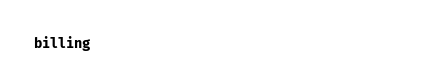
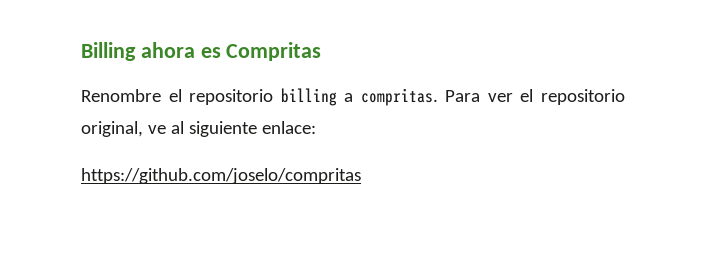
- billing
+ Billing ahora es Compritas
+ Renombre el repositorio billing a compritas. Para ver el repositorio original, ve al siguiente enlace:
+ https://github.com/joselo/compritas

